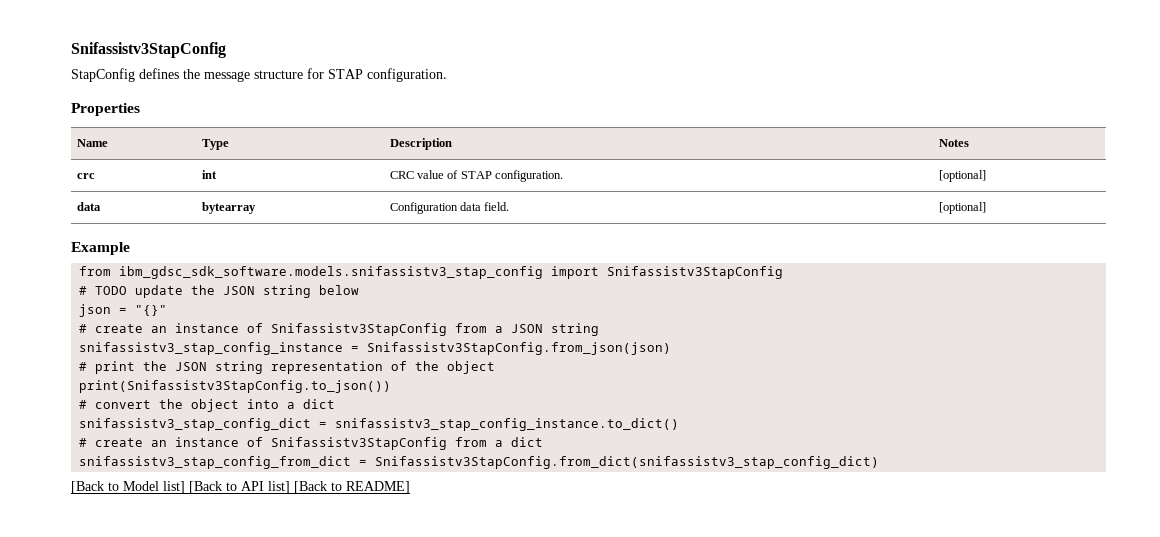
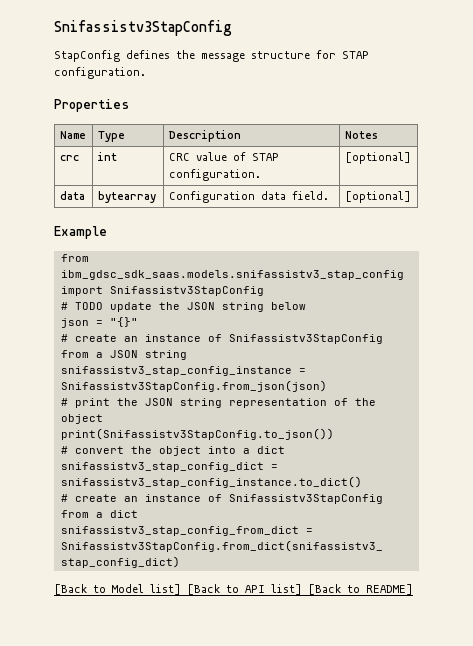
- from ibm_gdsc_sdk_software.models.snifassistv3_stap_config import Snifassistv3StapConfig
+ from ibm_gdsc_sdk_saas.models.snifassistv3_stap_config import Snifassistv3StapConfig

